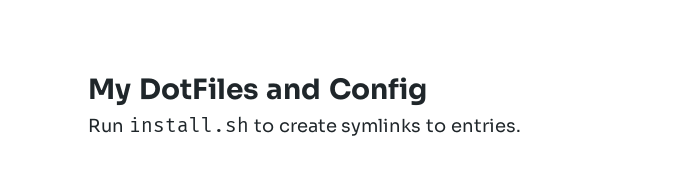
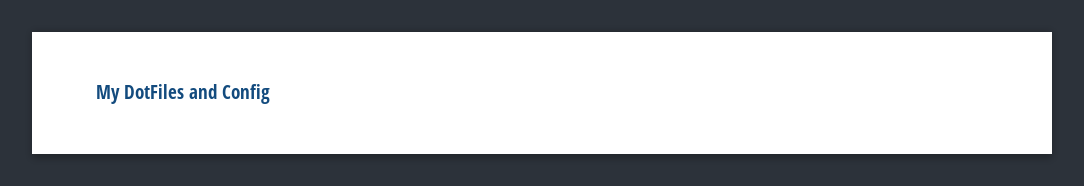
- Run install.sh to create symlinks to entries.

